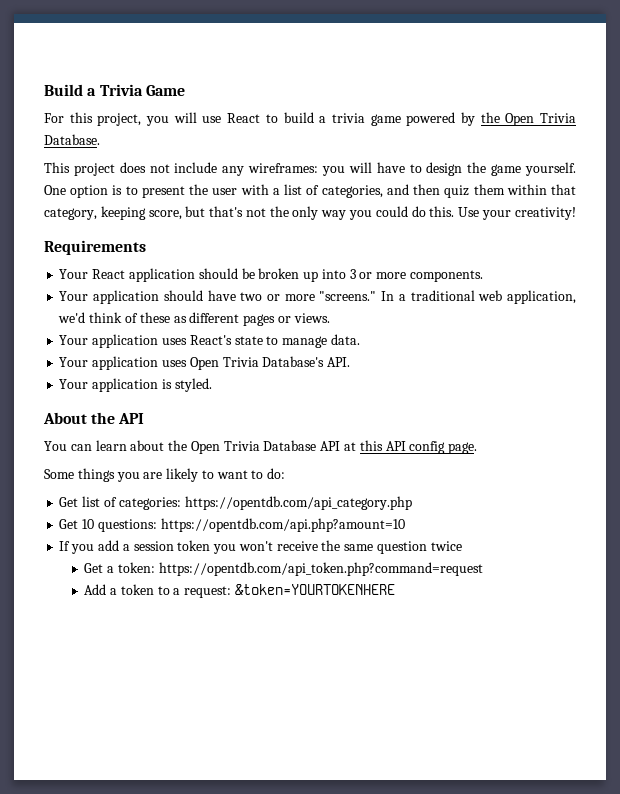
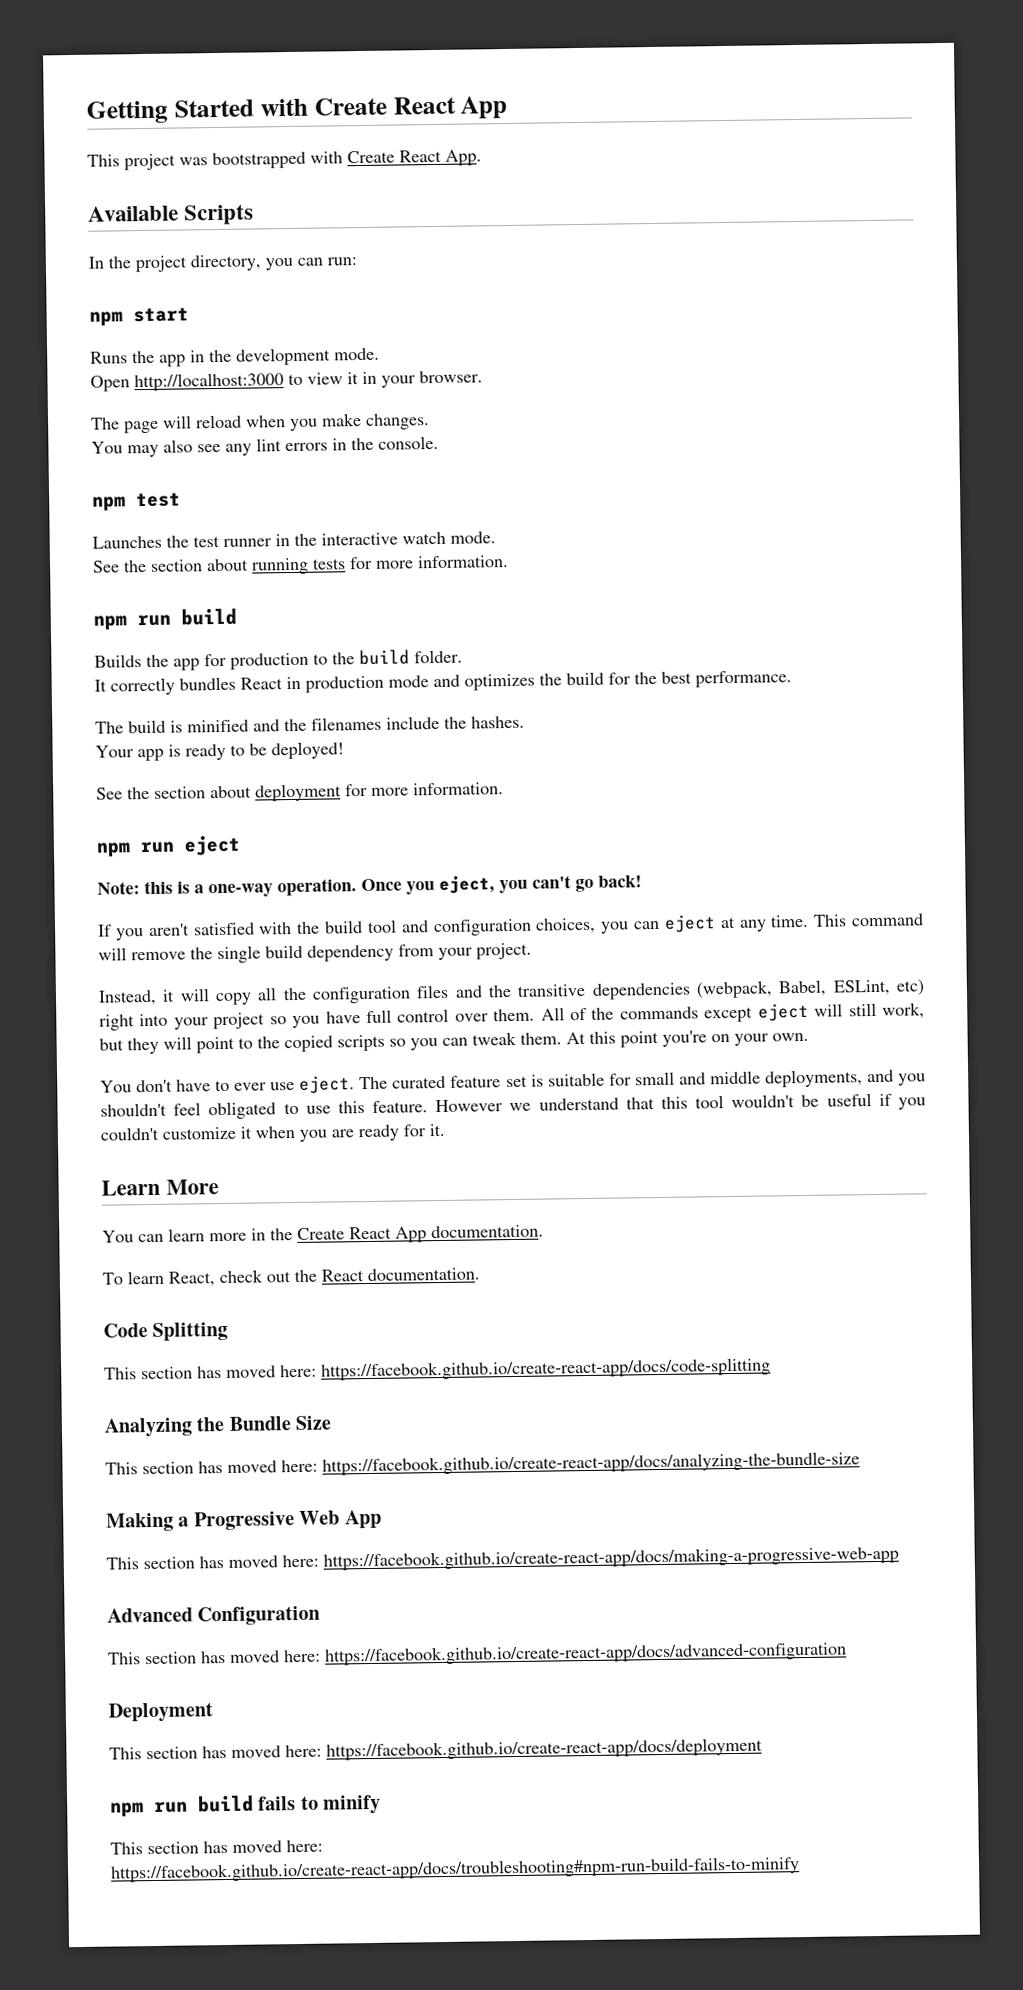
- Build a Trivia Game
- For this project, you will use React to build a trivia game powered by the Open Trivia Database.
- This project does not include any wireframes: you will have to design the game yourself. One option is to present the user with a list of categories, and then quiz them within that category, keeping score, but that's not the only way you could do this. Use your creativity!
- Requirements
- Your React application should be broken up into 3 or more components.
- Your application should have two or more "screens." In a traditional web application, we'd think of these as different pages or views.
- Your application uses React's state to manage data.
- Your application uses Open Trivia Database's API.
- Your application is styled.
- About the API
- You can learn about the Open Trivia Database API at this API config page.
- Some things you are likely to want to do:
- Get list of categories: https://opentdb.com/api_category.php
- Get 10 questions: https://opentdb.com/api.php?amount=10
- If you add a session token you won't receive the same question twice
- Get a token: https://opentdb.com/api_token.php?command=request
- Add a token to a request: &token=YOURTOKENHERE
+ Getting Started with Create React App
+ This project was bootstrapped with Create React App.
+ Available Scripts
+ In the project directory, you can run:
+ npm start
+ Runs the app in the development mode.
+ Open http://localhost:3000 to view it in your browser.
+ The page will reload when you make changes.
+ You may also see any lint errors in the console.
+ npm test
+ Launches the test runner in the interactive watch mode.
+ See the section about running tests for more information.
+ npm run build
+ Builds the app for production to the build folder.
+ It correctly bundles React in production mode and optimizes the build for the best performance.
+ The build is minified and the filenames include the hashes.
+ Your app is ready to be deployed!
+ See the section about deployment for more information.
+ npm run eject
+ Note: this is a one-way operation. Once you eject, you can't go back!
+ If you aren't satisfied with the build tool and configuration choices, you can eject at any time. This command will remove the single build dependency from your project.
+ Instead, it will copy all the configuration files and the transitive dependencies (webpack, Babel, ESLint, etc) right into your project so you have full control over them. All of the commands except eject will still work, but they will point to the copied scripts so you can tweak them. At this point you're on your own.
+ You don't have to ever use eject. The curated feature set is suitable for small and middle deployments, and you shouldn't feel obligated to use this feature. However we understand that this tool wouldn't be useful if you couldn't customize it when you are ready for it.
+ Learn More
+ You can learn more in the Create React App documentation.
+ To learn React, check out the React documentation.
+ Code Splitting
+ This section has moved here: https://facebook.github.io/create-react-app/docs/code-splitting
+ Analyzing the Bundle Size
+ This section has moved here: https://facebook.github.io/create-react-app/docs/analyzing-the-bundle-size
+ Making a Progressive Web App
+ This section has moved here: https://facebook.github.io/create-react-app/docs/making-a-progressive-web-app
+ Advanced Configuration
+ This section has moved here: https://facebook.github.io/create-react-app/docs/advanced-configuration
+ Deployment
+ This section has moved here: https://facebook.github.io/create-react-app/docs/deployment
+ npm run build fails to minify
+ This section has moved here: https://facebook.github.io/create-react-app/docs/troubleshooting#npm-run-build-fails-to-minify

